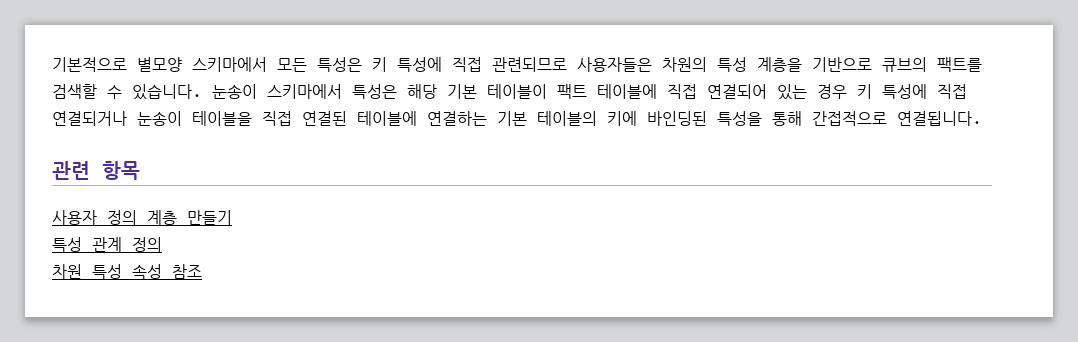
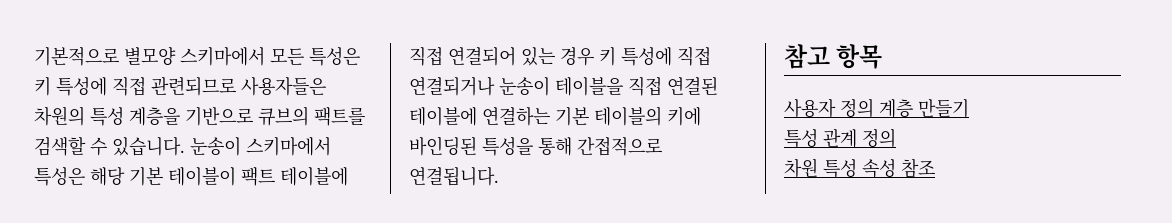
- 관련 항목
+ 참고 항목

